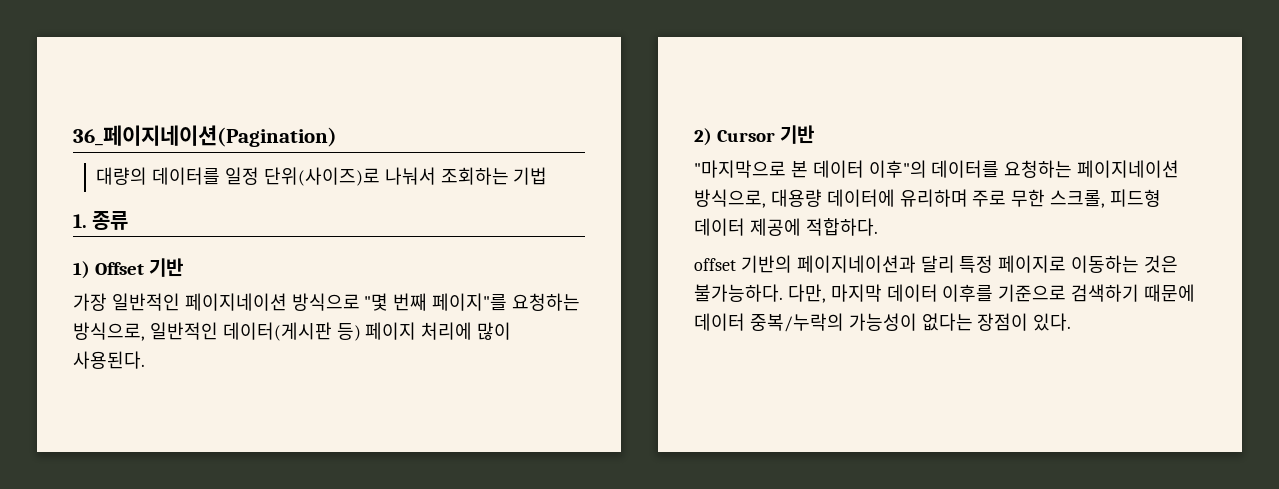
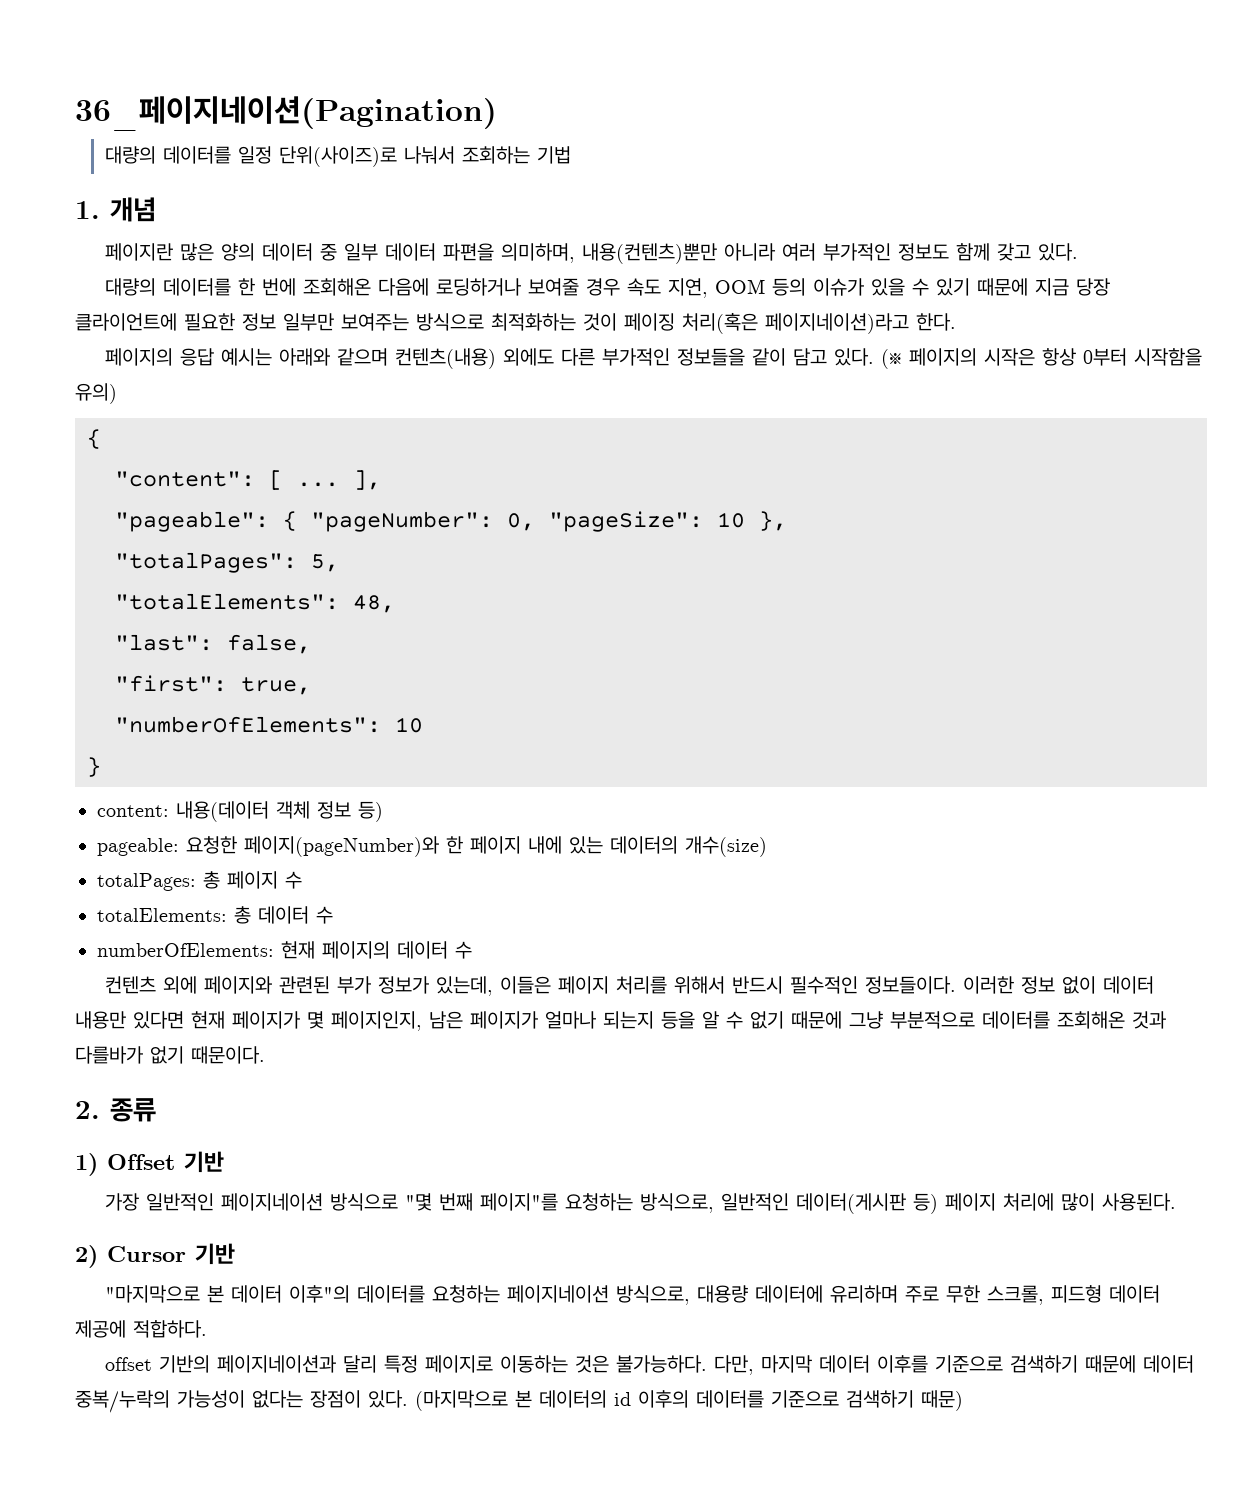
- 1. 종류
+ 1. 개념
+ 페이지란 많은 양의 데이터 중 일부 데이터 파편을 의미하며, 내용(컨텐츠)뿐만 아니라 여러 부가적인 정보도 함께 갖고 있다.
+ 대량의 데이터를 한 번에 조회해온 다음에 로딩하거나 보여줄 경우 속도 지연, OOM 등의 이슈가 있을 수 있기 때문에 지금 당장 클라이언트에 필요한 정보 일부만 보여주는 방식으로 최적화하는 것이 페이징 처리(혹은 페이지네이션)라고 한다.
+ 페이지의 응답 예시는 아래와 같으며 컨텐츠(내용) 외에도 다른 부가적인 정보들을 같이 담고 있다. (※ 페이지의 시작은 항상 0부터 시작함을 유의)
+ {
+ "content": [ ... ],
+ "pageable": { "pageNumber": 0, "pageSize": 10 },
+ "totalPages": 5,
+ "totalElements": 48,
+ "last": false,
+ "first": true,
+ "numberOfElements": 10
+ }
+ content: 내용(데이터 객체 정보 등)
+ pageable: 요청한 페이지(pageNumber)와 한 페이지 내에 있는 데이터의 개수(size)
+ totalPages: 총 페이지 수
+ totalElements: 총 데이터 수
+ numberOfElements: 현재 페이지의 데이터 수
+ 컨텐츠 외에 페이지와 관련된 부가 정보가 있는데, 이들은 페이지 처리를 위해서 반드시 필수적인 정보들이다. 이러한 정보 없이 데이터 내용만 있다면 현재 페이지가 몇 페이지인지, 남은 페이지가 얼마나 되는지 등을 알 수 없기 때문에 그냥 부분적으로 데이터를 조회해온 것과 다를바가 없기 때문이다.
+ 2. 종류
+ (마지막으로 본 데이터의 id 이후의 데이터를 기준으로 검색하기 때문)

